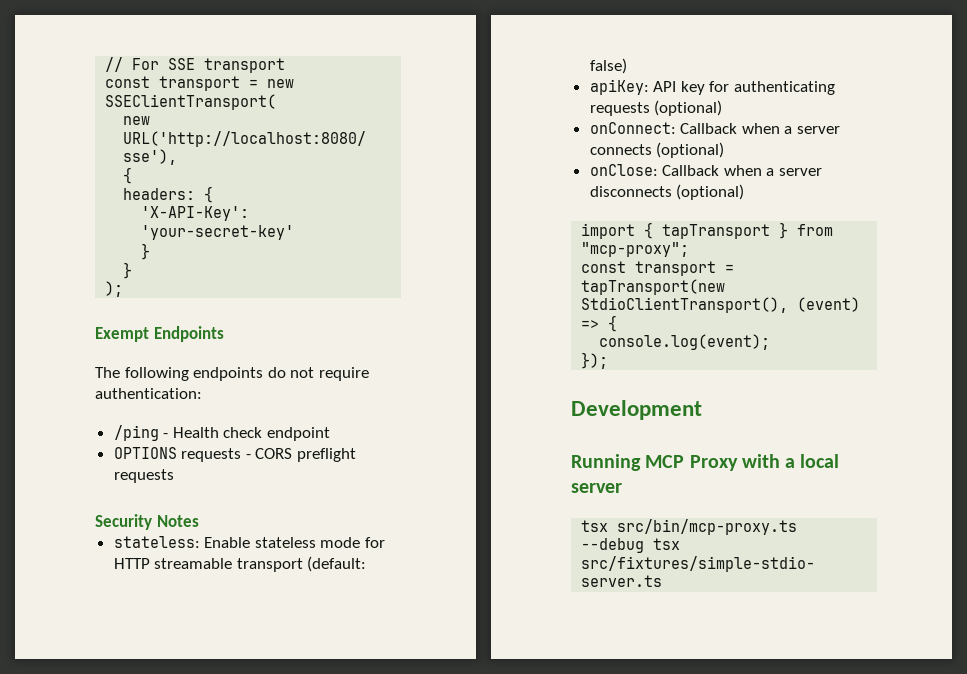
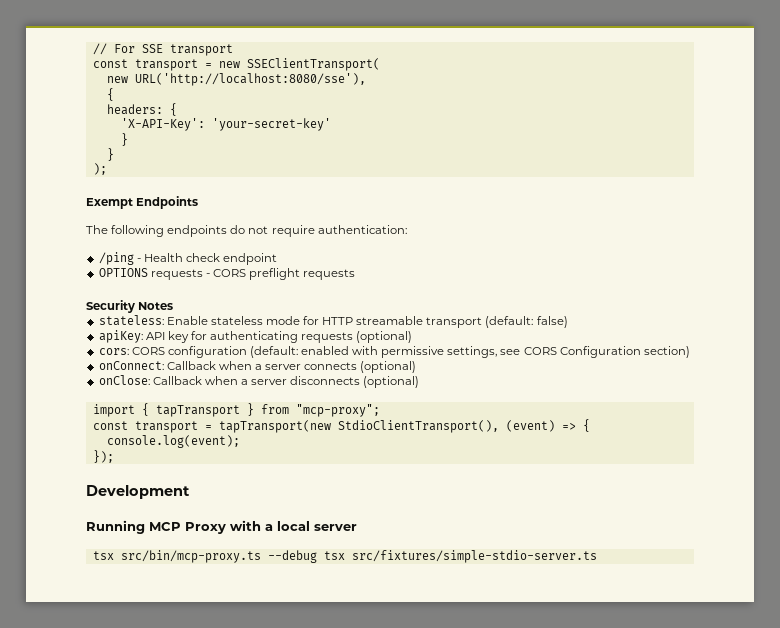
+ cors: CORS configuration (default: enabled with permissive settings, see CORS Configuration section)

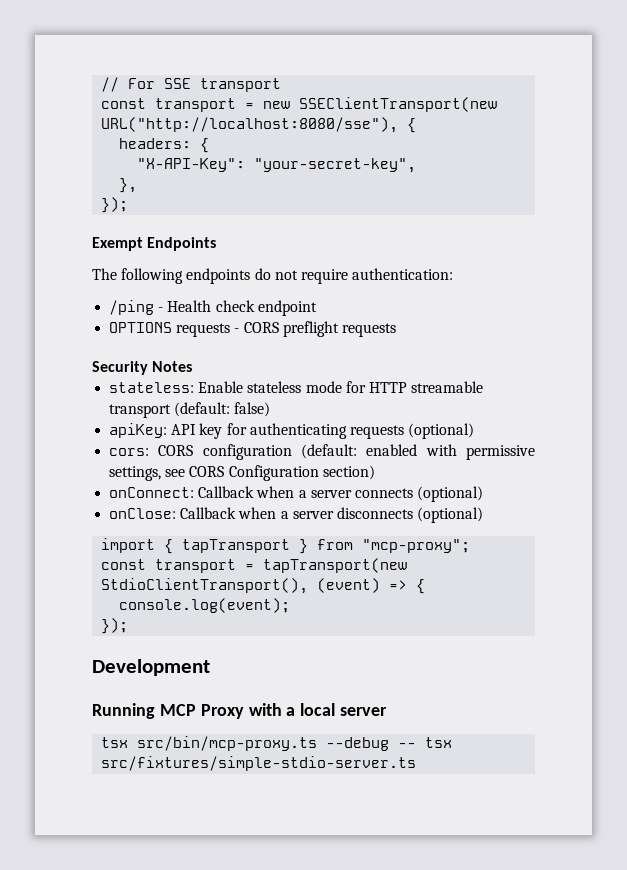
- const transport = new SSEClientTransport(
- new URL('http://localhost:8080/sse'),
- {
+ const transport = new SSEClientTransport(new URL("http://localhost:8080/sse"), {
- 'X-API-Key': 'your-secret-key'
- }
- }
- );
+ "X-API-Key": "your-secret-key",
+ },
+ });
- tsx src/bin/mcp-proxy.ts --debug tsx src/fixtures/simple-stdio-server.ts
+ tsx src/bin/mcp-proxy.ts --debug -- tsx src/fixtures/simple-stdio-server.ts

